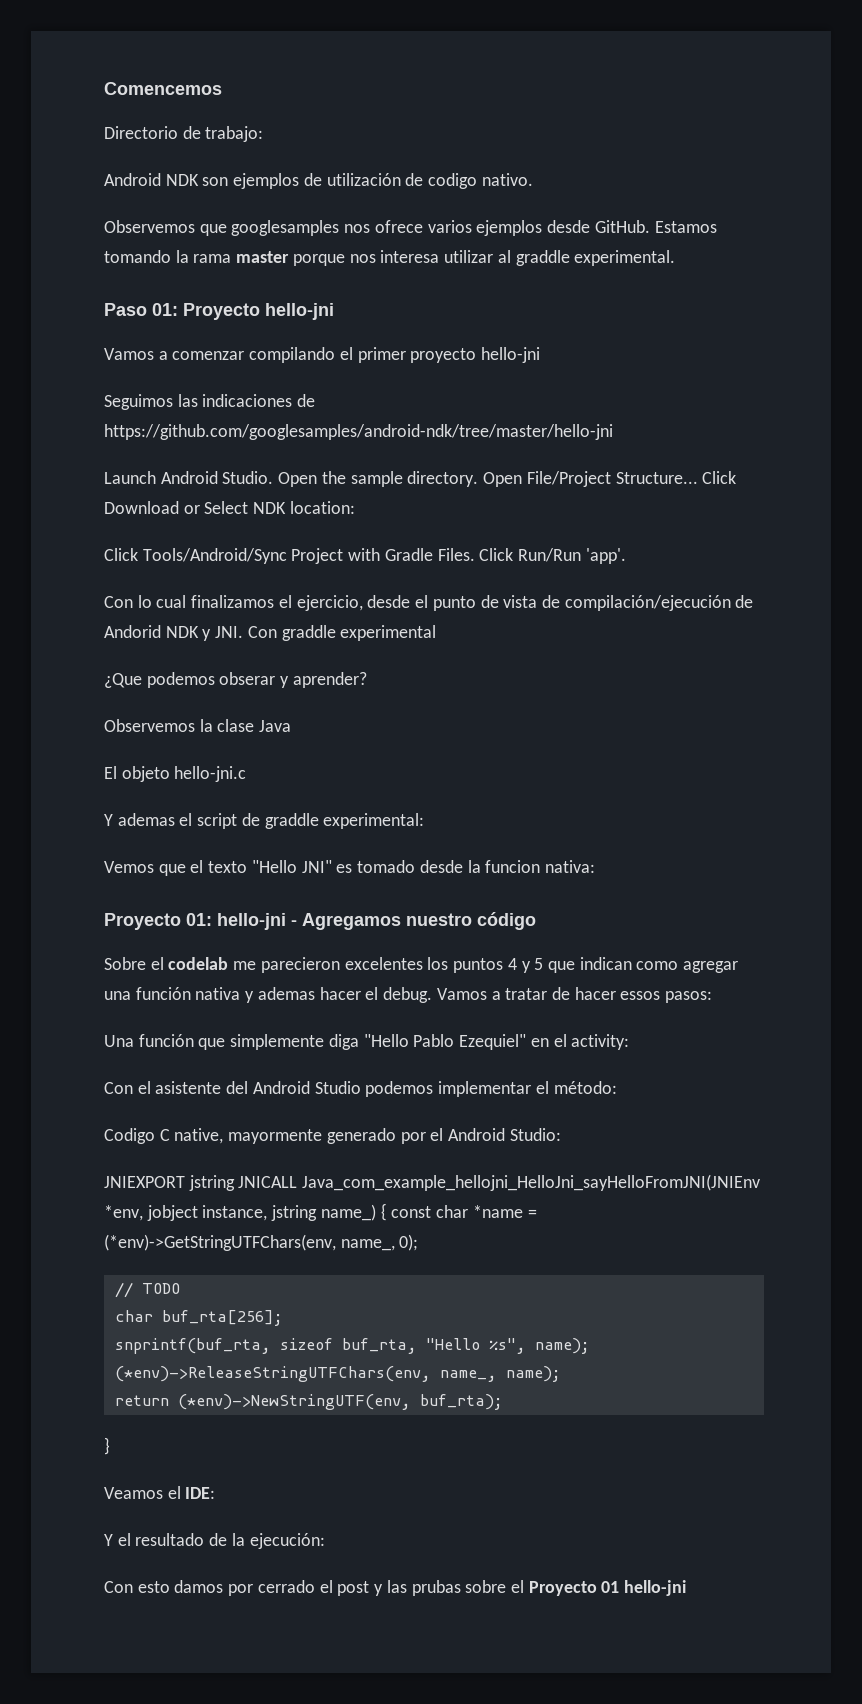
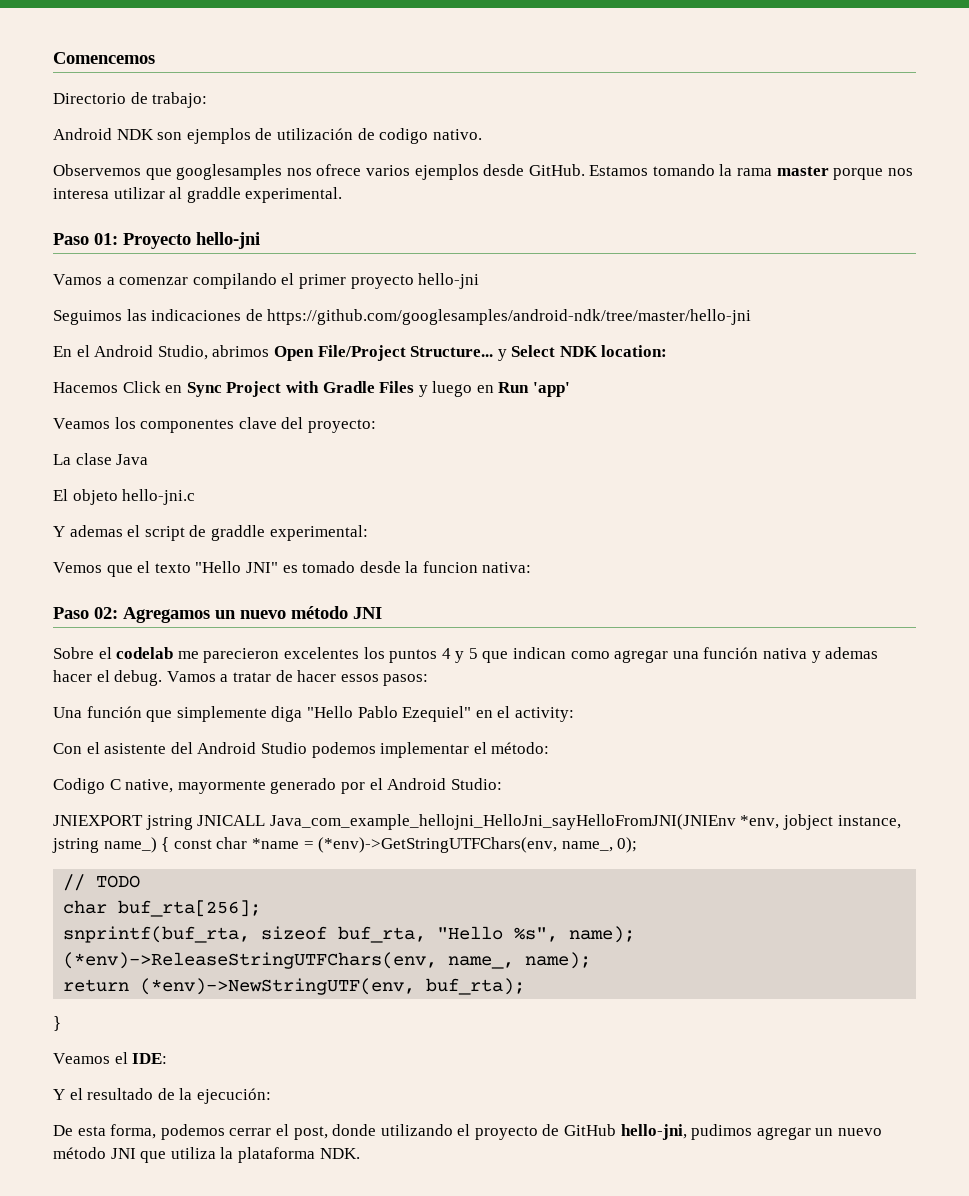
- Launch Android Studio. Open the sample directory. Open File/Project Structure... Click Download or Select NDK location:
- Click Tools/Android/Sync Project with Gradle Files. Click Run/Run 'app'.
- Con lo cual finalizamos el ejercicio, desde el punto de vista de compilación/ejecución de Andorid NDK y JNI. Con graddle experimental
- ¿Que podemos obserar y aprender?
- Observemos la clase Java
+ En el Android Studio, abrimos Open File/Project Structure... y Select NDK location:
+ Hacemos Click en Sync Project with Gradle Files y luego en Run 'app'
+ Veamos los componentes clave del proyecto:
+ La clase Java
- Proyecto 01: hello-jni - Agregamos nuestro código
+ Paso 02: Agregamos un nuevo método JNI
- Con esto damos por cerrado el post y las prubas sobre el Proyecto 01 hello-jni
+ De esta forma, podemos cerrar el post, donde utilizando el proyecto de GitHub hello-jni, pudimos agregar un nuevo método JNI que utiliza la plataforma NDK.

